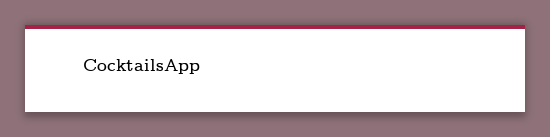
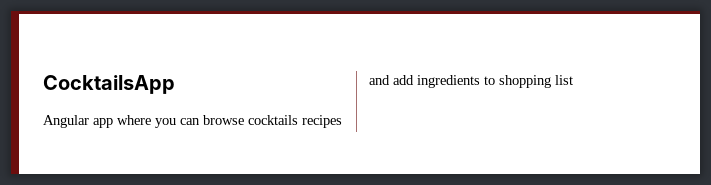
+ Angular app where you can browse cocktails recipes and add ingredients to shopping list

